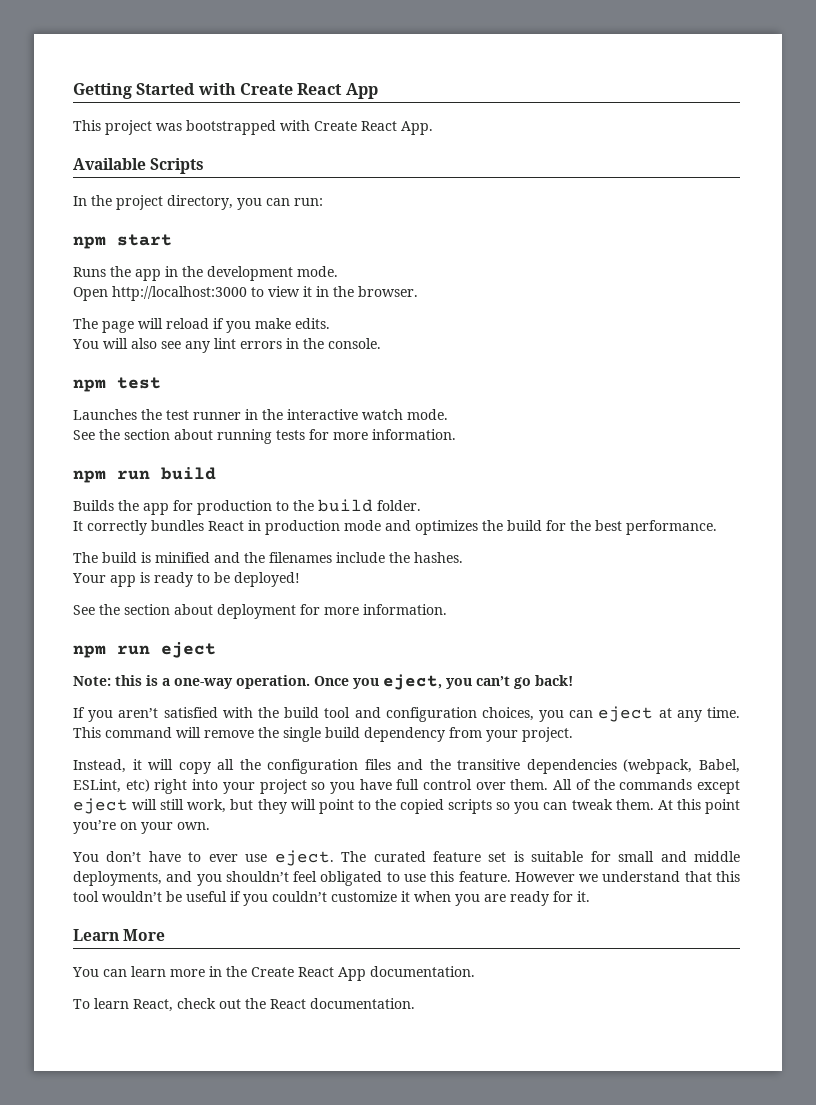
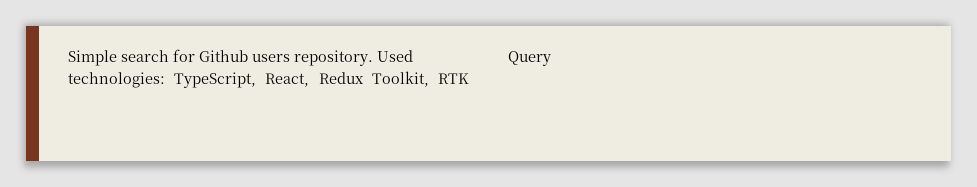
- Getting Started with Create React App
- This project was bootstrapped with Create React App.
- Available Scripts
- In the project directory, you can run:
- npm start
- Runs the app in the development mode.
- Open http://localhost:3000 to view it in the browser.
- The page will reload if you make edits.
- You will also see any lint errors in the console.
- npm test
- Launches the test runner in the interactive watch mode.
- See the section about running tests for more information.
- npm run build
- Builds the app for production to the build folder.
- It correctly bundles React in production mode and optimizes the build for the best performance.
- The build is minified and the filenames include the hashes.
- Your app is ready to be deployed!
- See the section about deployment for more information.
- npm run eject
- Note: this is a one-way operation. Once you eject, you can’t go back!
- If you aren’t satisfied with the build tool and configuration choices, you can eject at any time. This command will remove the single build dependency from your project.
- Instead, it will copy all the configuration files and the transitive dependencies (webpack, Babel, ESLint, etc) right into your project so you have full control over them. All of the commands except eject will still work, but they will point to the copied scripts so you can tweak them. At this point you’re on your own.
- You don’t have to ever use eject. The curated feature set is suitable for small and middle deployments, and you shouldn’t feel obligated to use this feature. However we understand that this tool wouldn’t be useful if you couldn’t customize it when you are ready for it.
- Learn More
- You can learn more in the Create React App documentation.
- To learn React, check out the React documentation.
+ Simple search for Github users repository. Used technologies: TypeScript, React, Redux Toolkit, RTK Query

